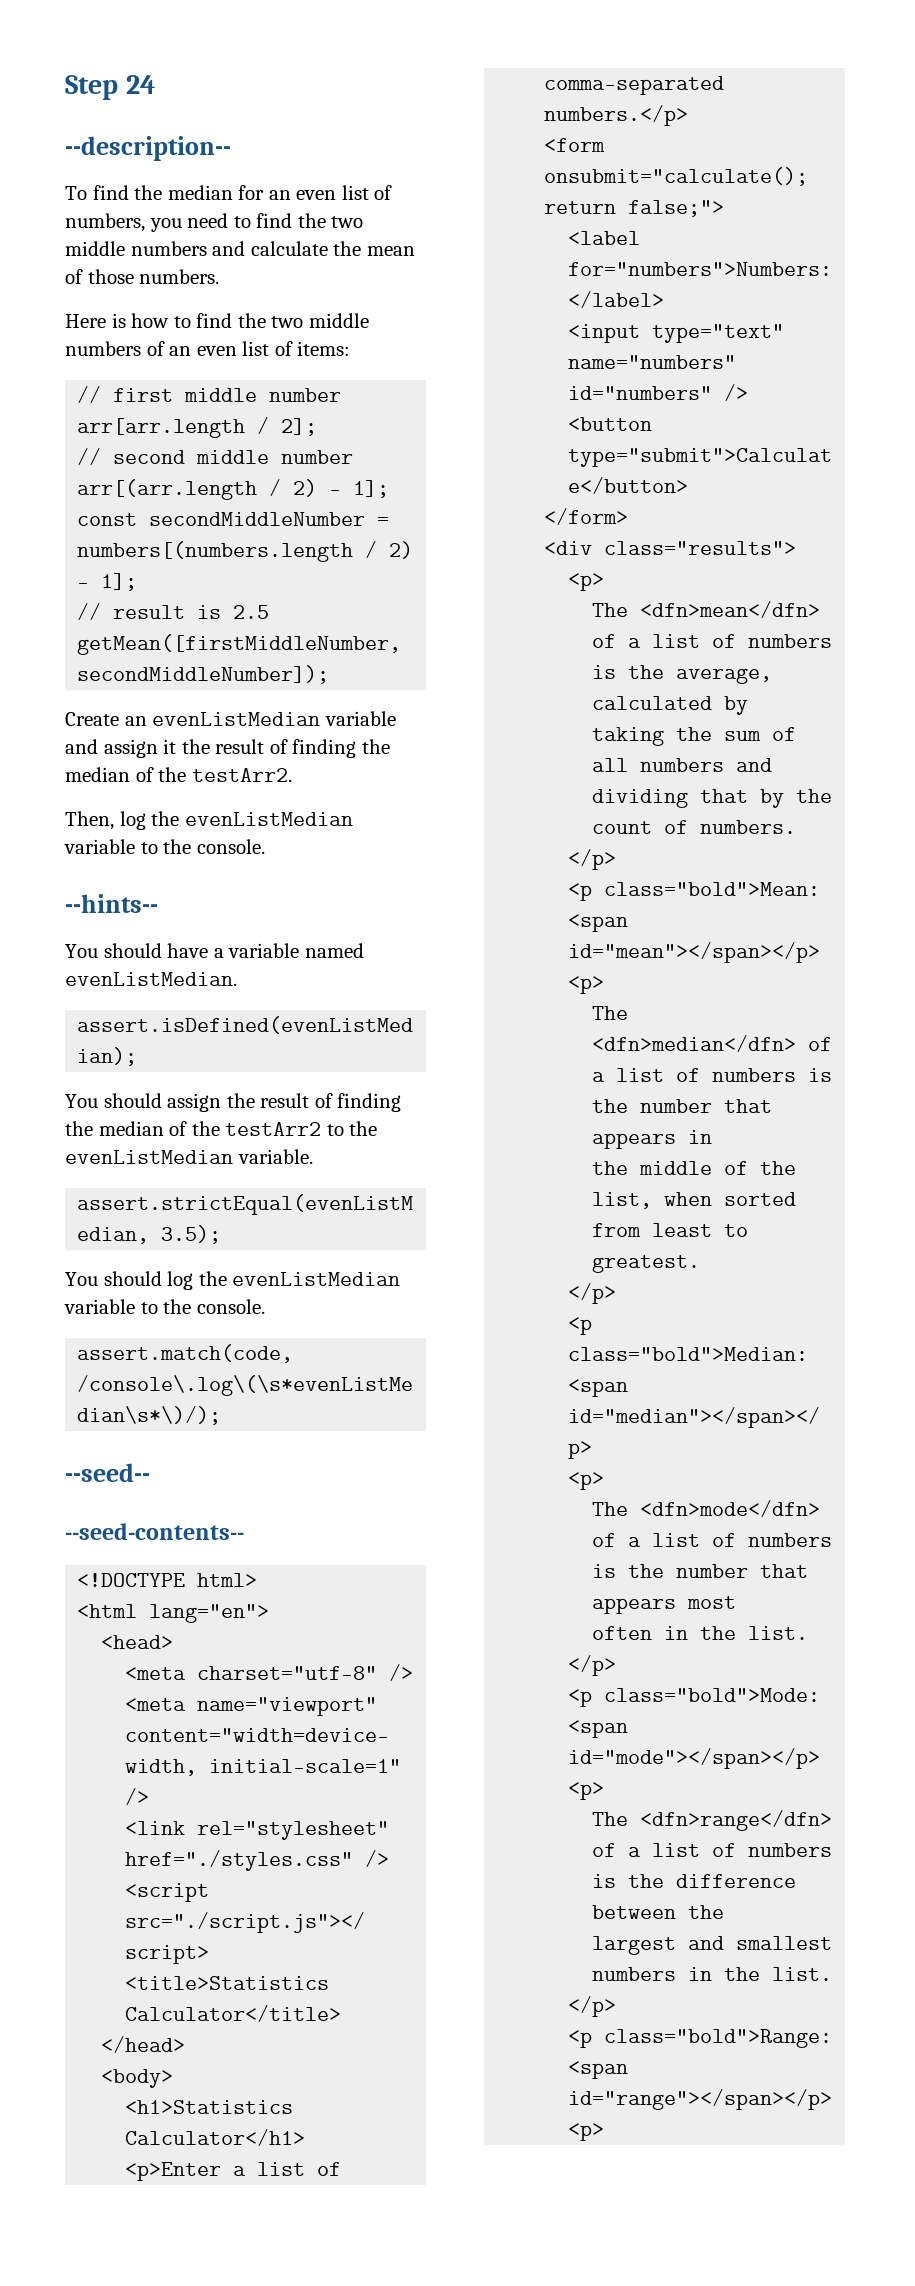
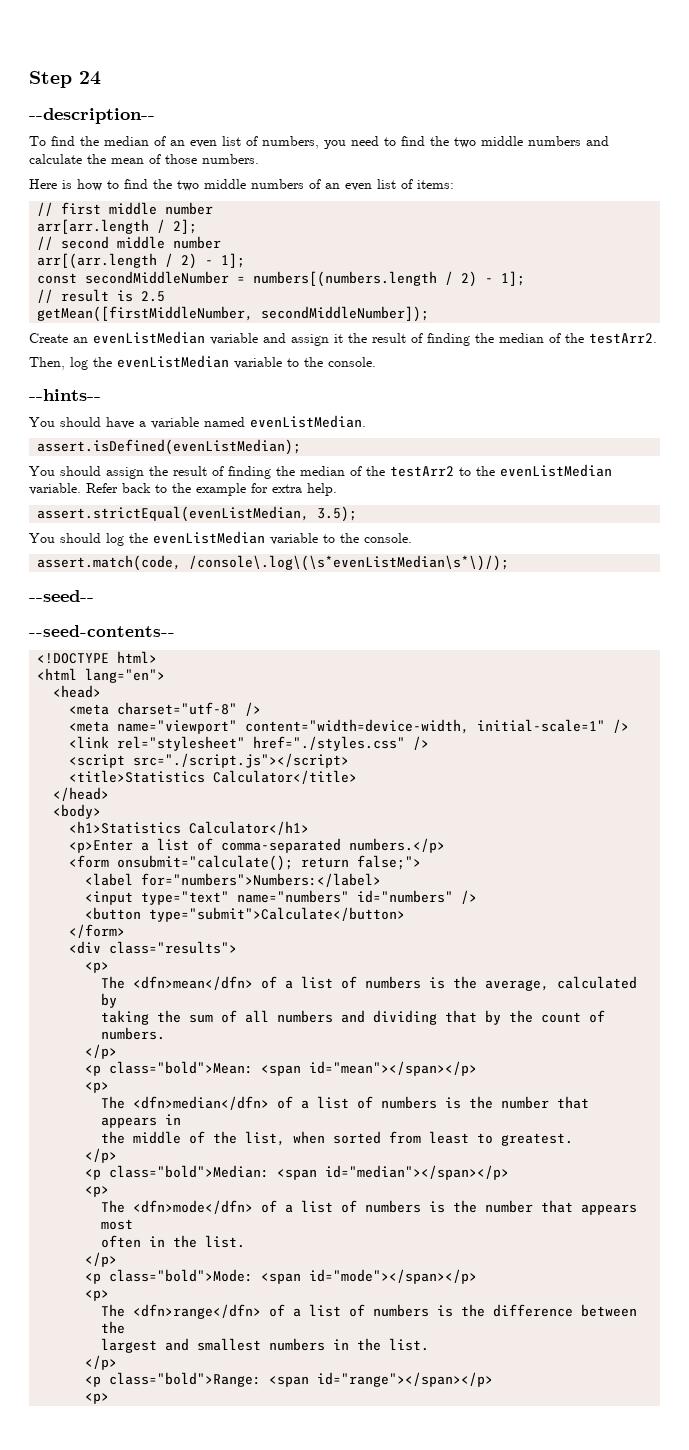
- To find the median for an even list of numbers, you need to find the two middle numbers and calculate the mean of those numbers.
+ To find the median of an even list of numbers, you need to find the two middle numbers and calculate the mean of those numbers.
+ Refer back to the example for extra help.

